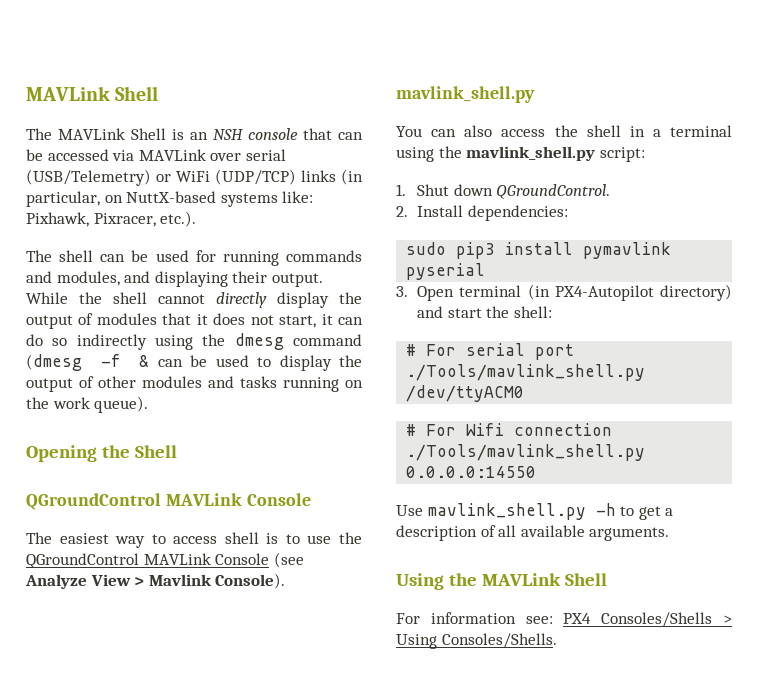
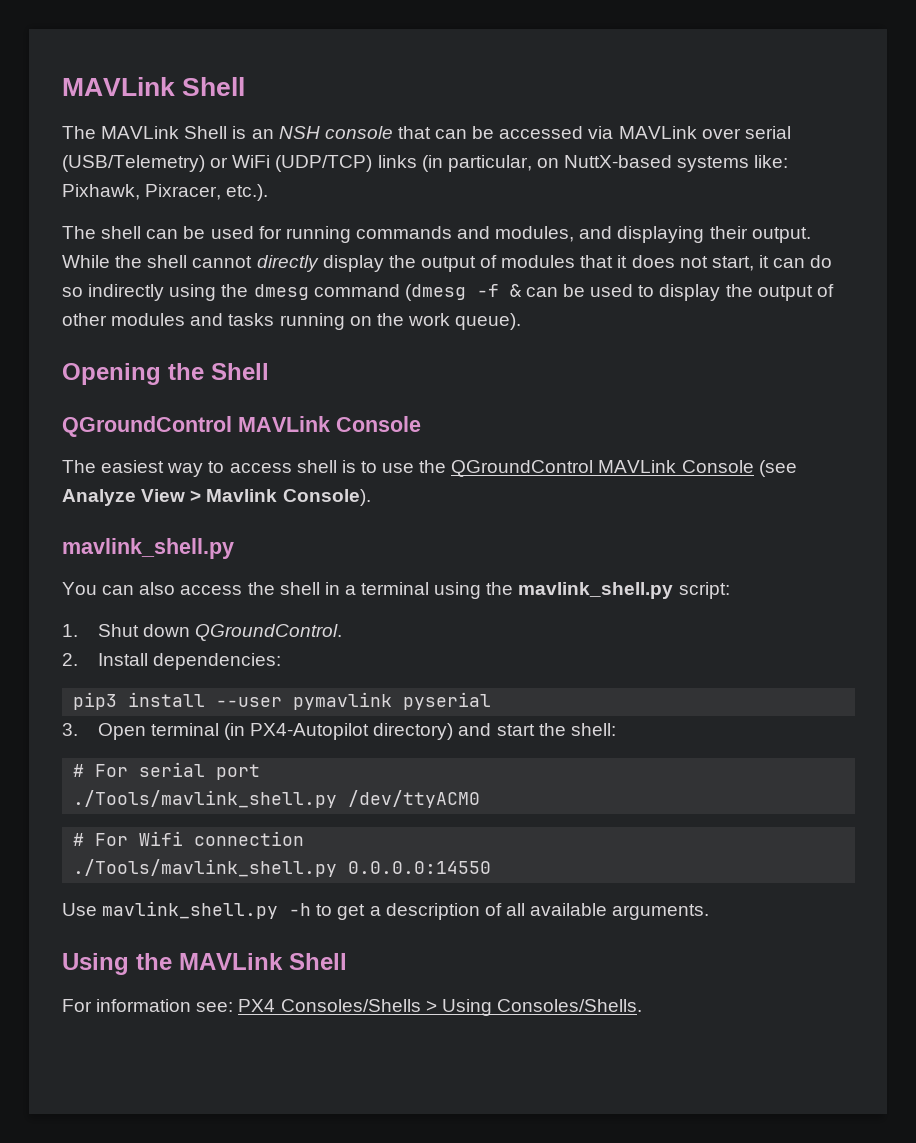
- sudo pip3 install pymavlink pyserial
+ pip3 install --user pymavlink pyserial

